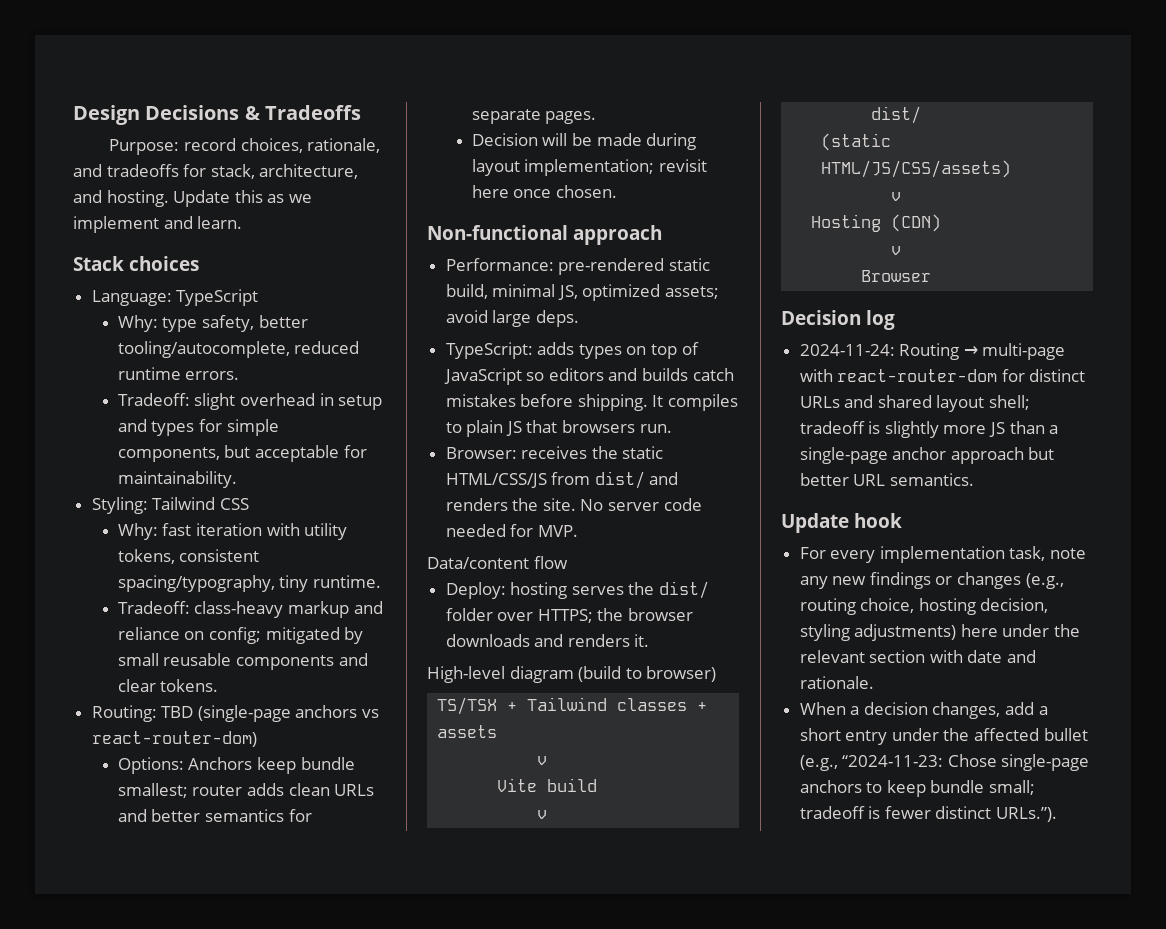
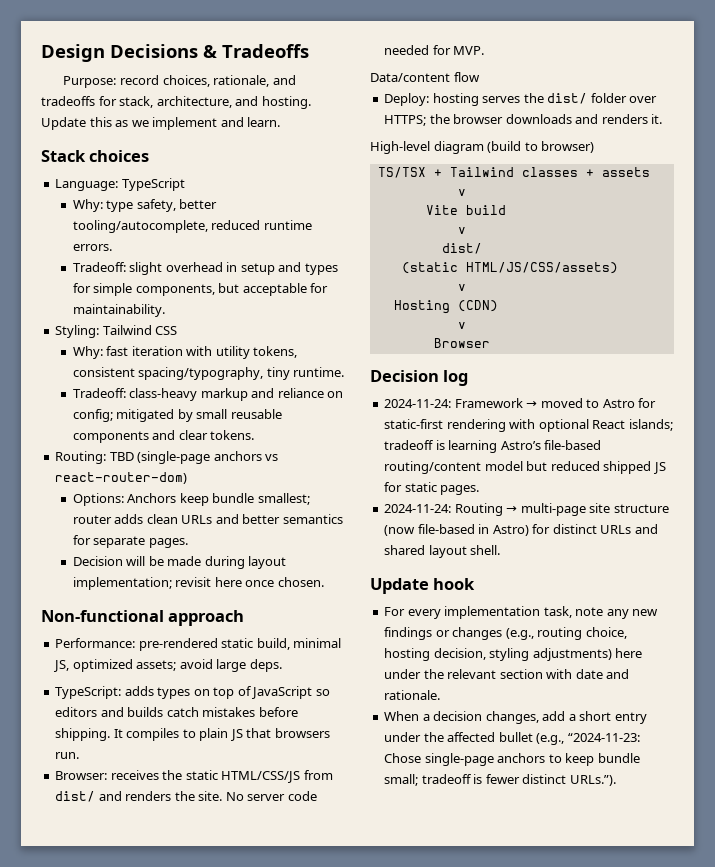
- 2024-11-24: Routing → multi-page with react-router-dom for distinct URLs and shared layout shell; tradeoff is slightly more JS than a single-page anchor approach but better URL semantics.
+ 2024-11-24: Framework → moved to Astro for static-first rendering with optional React islands; tradeoff is learning Astro’s file-based routing/content model but reduced shipped JS for static pages.
+ 2024-11-24: Routing → multi-page site structure (now file-based in Astro) for distinct URLs and shared layout shell.

